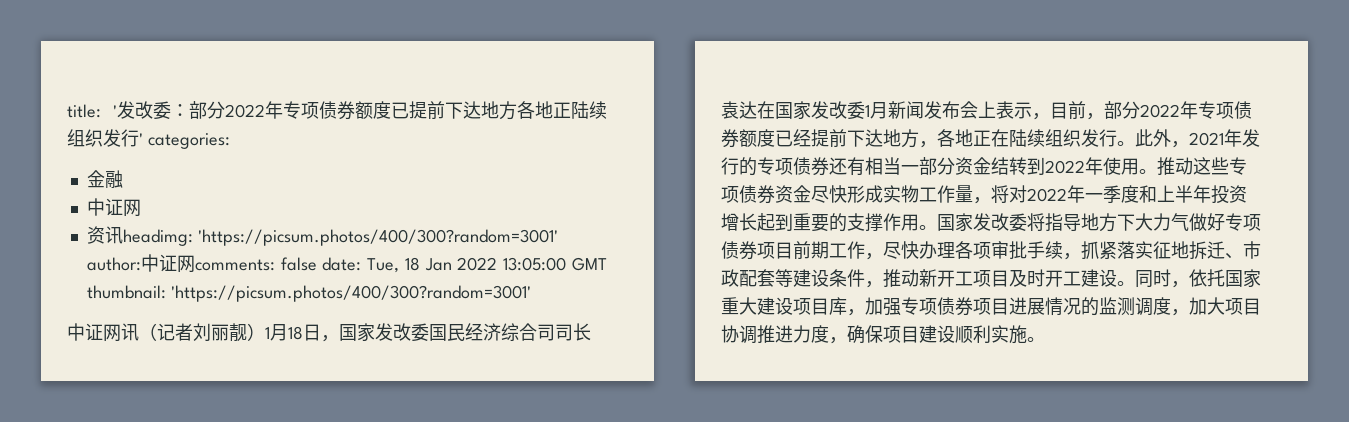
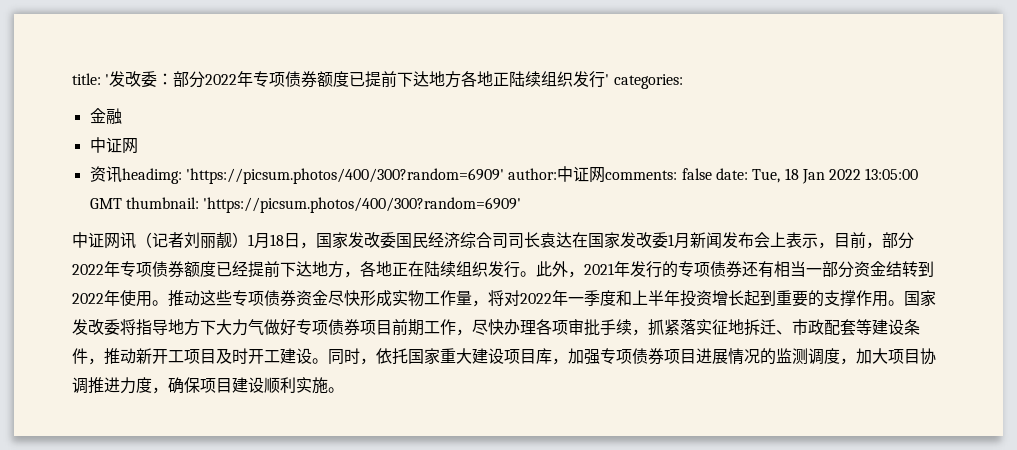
- 资讯headimg: 'https://picsum.photos/400/300?random=3001' author:中证网comments: false date: Tue, 18 Jan 2022 13:05:00 GMT thumbnail: 'https://picsum.photos/400/300?random=3001'
+ 资讯headimg: 'https://picsum.photos/400/300?random=6909' author:中证网comments: false date: Tue, 18 Jan 2022 13:05:00 GMT thumbnail: 'https://picsum.photos/400/300?random=6909'

